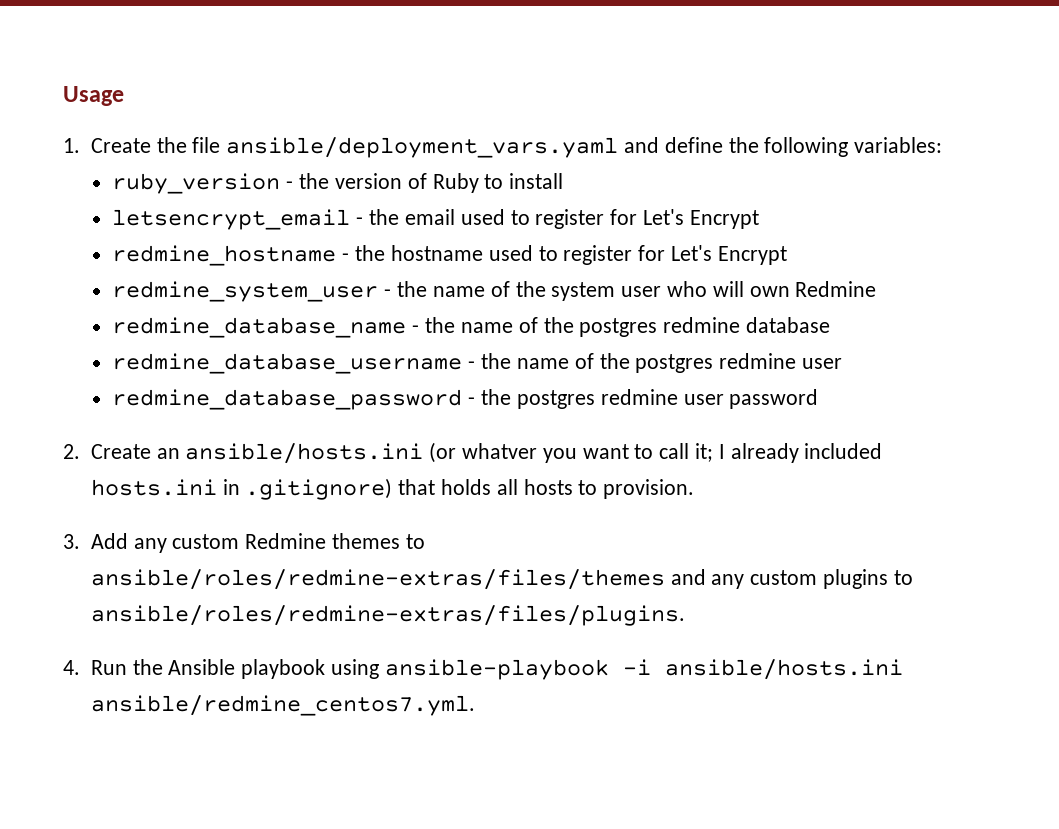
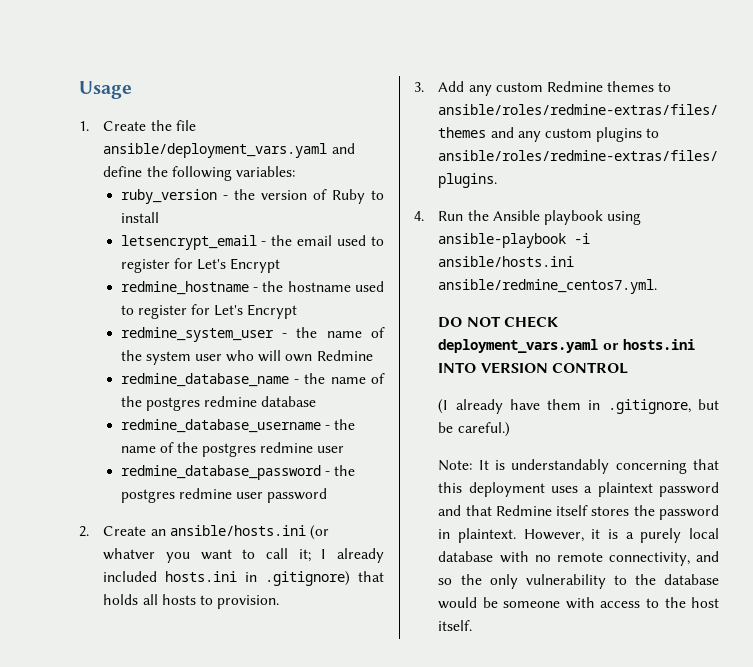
+ DO NOT CHECK deployment_vars.yaml or hosts.ini INTO VERSION CONTROL
+ (I already have them in .gitignore, but be careful.)
+ Note: It is understandably concerning that this deployment uses a plaintext password and that Redmine itself stores the password in plaintext. However, it is a purely local database with no remote connectivity, and so the only vulnerability to the database would be someone with access to the host itself.

